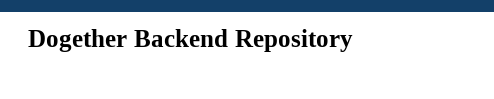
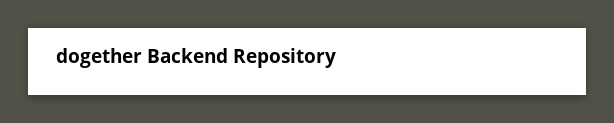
- Dogether Backend Repository
+ dogether Backend Repository

